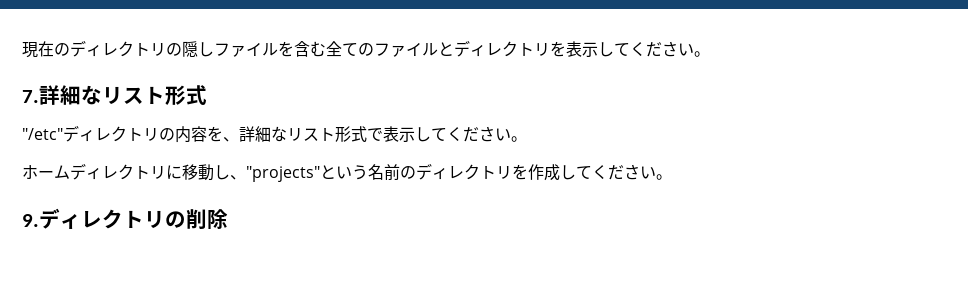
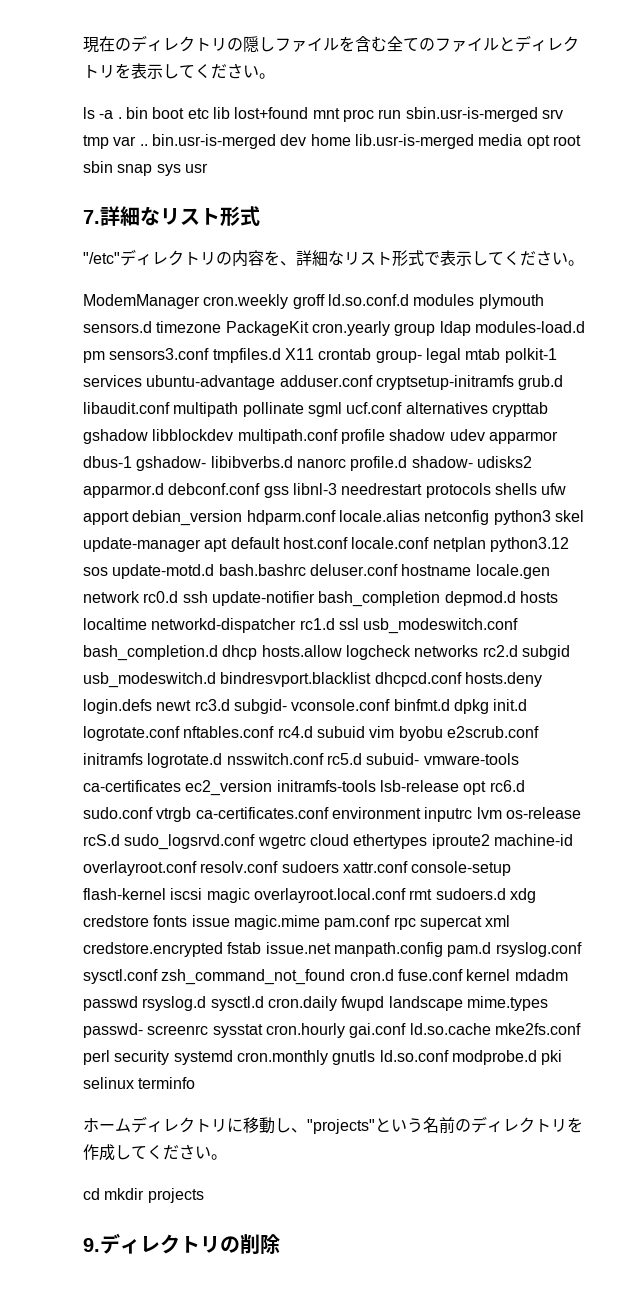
+ ls -a . bin boot etc lib lost+found mnt proc run sbin.usr-is-merged srv tmp var .. bin.usr-is-merged dev home lib.usr-is-merged media opt root sbin snap sys usr
+ ModemManager cron.weekly groff ld.so.conf.d modules plymouth sensors.d timezone PackageKit cron.yearly group ldap modules-load.d pm sensors3.conf tmpfiles.d X11 crontab group- legal mtab polkit-1 services ubuntu-advantage adduser.conf cryptsetup-initramfs grub.d libaudit.conf multipath pollinate sgml ucf.conf alternatives crypttab gshadow libblockdev multipath.conf profile shadow udev apparmor dbus-1 gshadow- libibverbs.d nanorc profile.d shadow- udisks2 apparmor.d debconf.conf gss libnl-3 needrestart protocols shells ufw apport debian_version hdparm.conf locale.alias netconfig python3 skel update-manager apt default host.conf locale.conf netplan python3.12 sos update-motd.d bash.bashrc deluser.conf hostname locale.gen network rc0.d ssh update-notifier bash_completion depmod.d hosts localtime networkd-dispatcher rc1.d ssl usb_modeswitch.conf bash_completion.d dhcp hosts.allow logcheck networks rc2.d subgid usb_modeswitch.d bindresvport.blacklist dhcpcd.conf hosts.deny login.defs newt rc3.d subgid- vconsole.conf binfmt.d dpkg init.d logrotate.conf nftables.conf rc4.d subuid vim byobu e2scrub.conf initramfs logrotate.d nsswitch.conf rc5.d subuid- vmware-tools ca-certificates ec2_version initramfs-tools lsb-release opt rc6.d sudo.conf vtrgb ca-certificates.conf environment inputrc lvm os-release rcS.d sudo_logsrvd.conf wgetrc cloud ethertypes iproute2 machine-id overlayroot.conf resolv.conf sudoers xattr.conf console-setup flash-kernel iscsi magic overlayroot.local.conf rmt sudoers.d xdg credstore fonts issue magic.mime pam.conf rpc supercat xml credstore.encrypted fstab issue.net manpath.config pam.d rsyslog.conf sysctl.conf zsh_command_not_found cron.d fuse.conf kernel mdadm passwd rsyslog.d sysctl.d cron.daily fwupd landscape mime.types passwd- screenrc sysstat cron.hourly gai.conf ld.so.cache mke2fs.conf perl security systemd cron.monthly gnutls ld.so.conf modprobe.d pki selinux terminfo
+ cd mkdir projects

